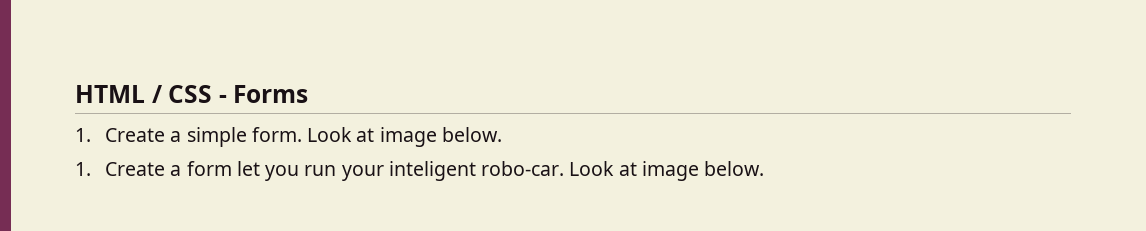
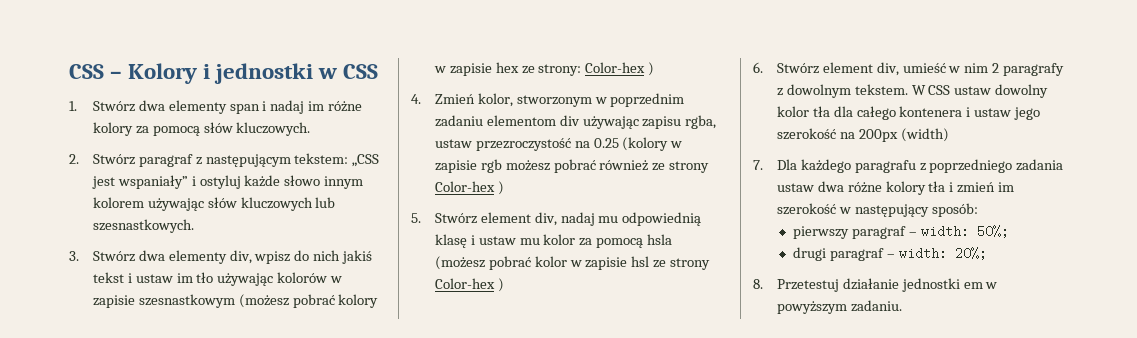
- HTML / CSS - Forms
- 1. Create a simple form. Look at image below.
- 1. Create a form let you run your inteligent robo-car. Look at image below.
+ CSS – Kolory i jednostki w CSS
+ 1. Stwórz dwa elementy span i nadaj im różne kolory za pomocą słów kluczowych.
+ 2. Stwórz paragraf z następującym tekstem: „CSS jest wspaniały” i ostyluj każde słowo innym kolorem używając słów kluczowych lub szesnastkowych.
+ 3. Stwórz dwa elementy div, wpisz do nich jakiś tekst i ustaw im tło używając kolorów w zapisie szesnastkowym (możesz pobrać kolory w zapisie hex ze strony: Color-hex )
+ 4. Zmień kolor, stworzonym w poprzednim zadaniu elementom div używając zapisu rgba, ustaw przezroczystość na 0.25 (kolory w zapisie rgb możesz pobrać również ze strony Color-hex )
+ 5. Stwórz element div, nadaj mu odpowiednią klasę i ustaw mu kolor za pomocą hsla (możesz pobrać kolor w zapisie hsl ze strony Color-hex )
+ 6. Stwórz element div, umieść w nim 2 paragrafy z dowolnym tekstem. W CSS ustaw dowolny kolor tła dla całego kontenera i ustaw jego szerokość na 200px (width)
+ 7. Dla każdego paragrafu z poprzedniego zadania ustaw dwa różne kolory tła i zmień im szerokość w następujący sposób:
+ pierwszy paragraf – width: 50%;
+ drugi paragraf – width: 20%;
+ 8. Przetestuj działanie jednostki em w powyższym zadaniu.

